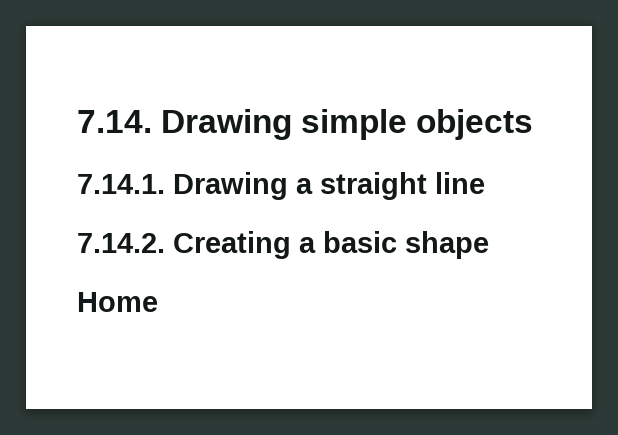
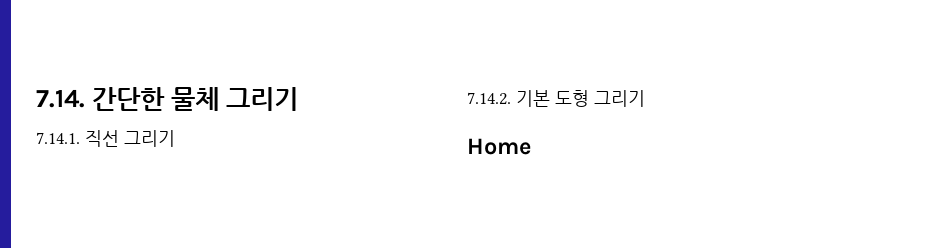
- 7.14. Drawing simple objects
- 7.14.1. Drawing a straight line
- 7.14.2. Creating a basic shape
+ 7.14. 간단한 물체 그리기
+ 7.14.1. 직선 그리기
+ 7.14.2. 기본 도형 그리기

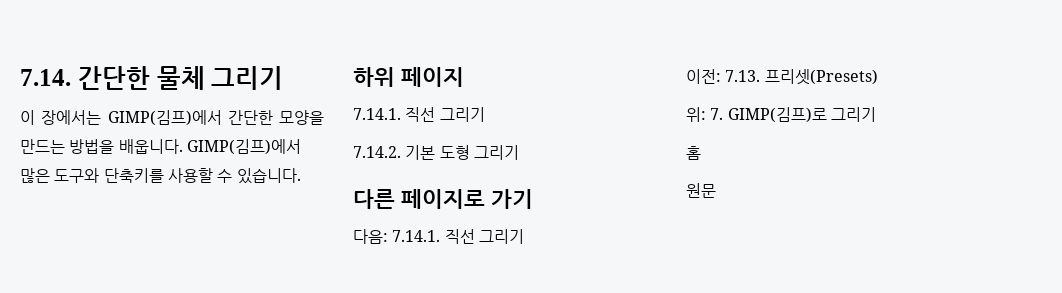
+ 이 장에서는 GIMP(김프)에서 간단한 모양을 만드는 방법을 배웁니다. GIMP(김프)에서 많은 도구와 단축키를 사용할 수 있습니다.
+ 하위 페이지
- Home
+ 다른 페이지로 가기
+ 다음: 7.14.1. 직선 그리기
+ 이전: 7.13. 프리셋(Presets)
+ 위: 7. GIMP(김프)로 그리기
+ 홈
+ 원문

